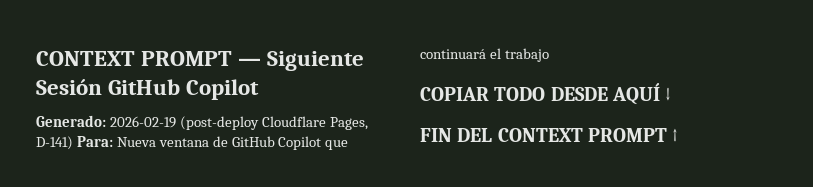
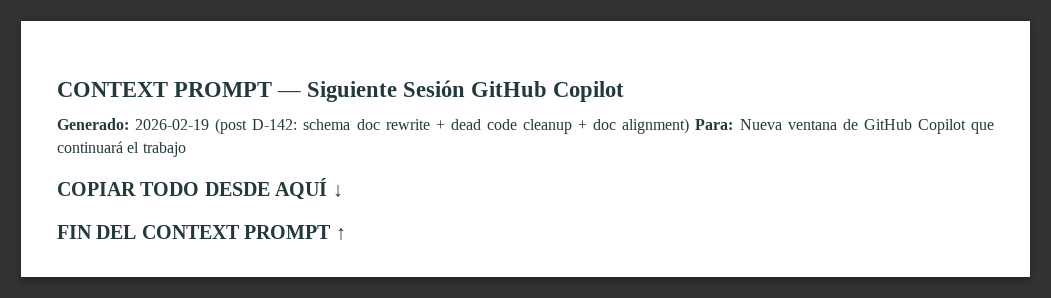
- Generado: 2026-02-19 (post-deploy Cloudflare Pages, D-141) Para: Nueva ventana de GitHub Copilot que continuará el trabajo
+ Generado: 2026-02-19 (post D-142: schema doc rewrite + dead code cleanup + doc alignment) Para: Nueva ventana de GitHub Copilot que continuará el trabajo

